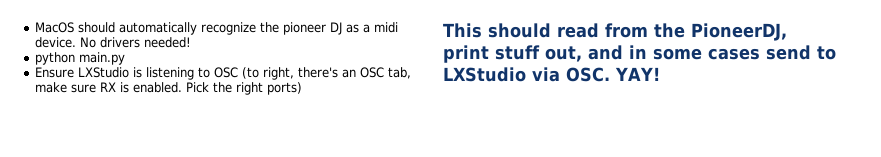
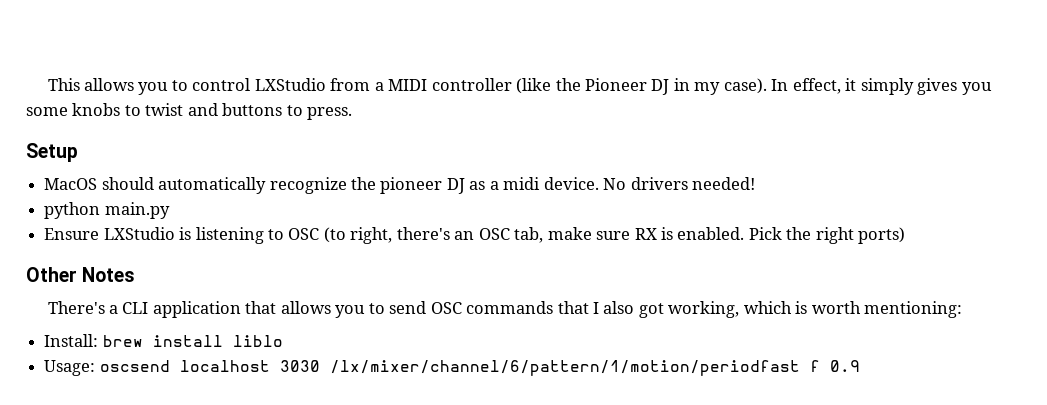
+ This allows you to control LXStudio from a MIDI controller (like the Pioneer DJ in my case). In effect, it simply gives you some knobs to twist and buttons to press.
+ Setup
- This should read from the PioneerDJ, print stuff out, and in some cases send to LXStudio via OSC. YAY!
+ Other Notes
+ There's a CLI application that allows you to send OSC commands that I also got working, which is worth mentioning:
+ Install: brew install liblo
+ Usage: oscsend localhost 3030 /lx/mixer/channel/6/pattern/1/motion/periodfast f 0.9

